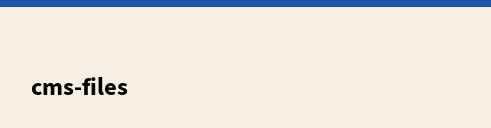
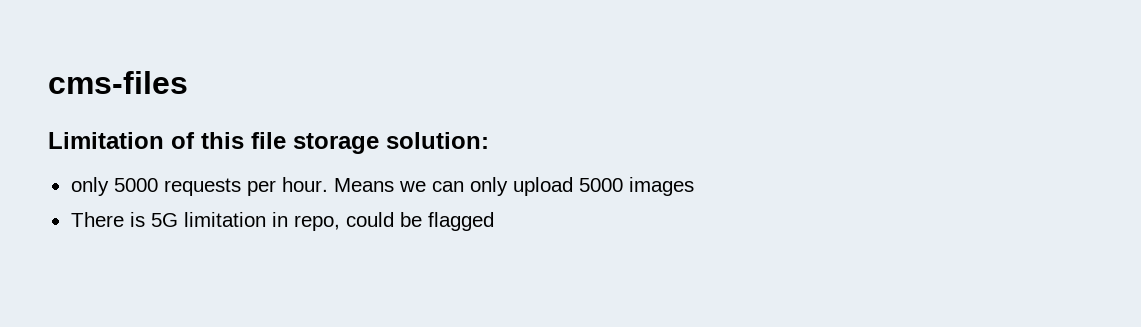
+ Limitation of this file storage solution:
+ only 5000 requests per hour. Means we can only upload 5000 images
+ There is 5G limitation in repo, could be flagged

